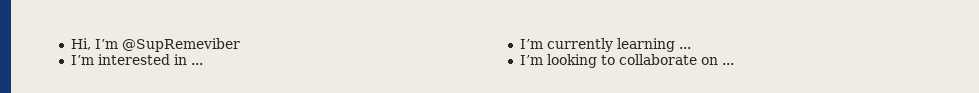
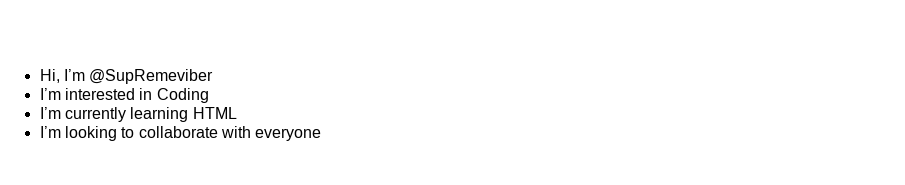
- I’m interested in ...
+ I’m interested in Coding
- I’m currently learning ...
+ I’m currently learning HTML
- I’m looking to collaborate on ...
+ I’m looking to collaborate with everyone

